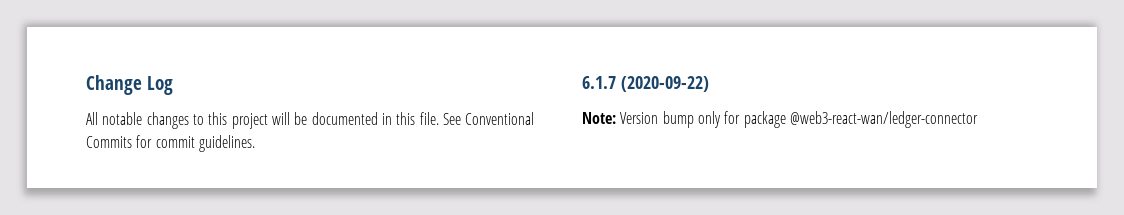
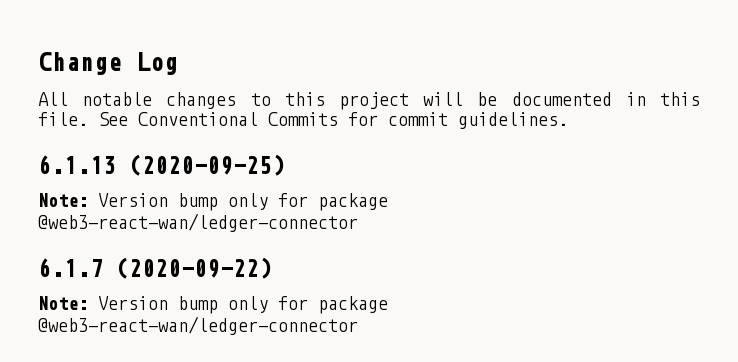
+ 6.1.13 (2020-09-25)
+ Note: Version bump only for package @web3-react-wan/ledger-connector

